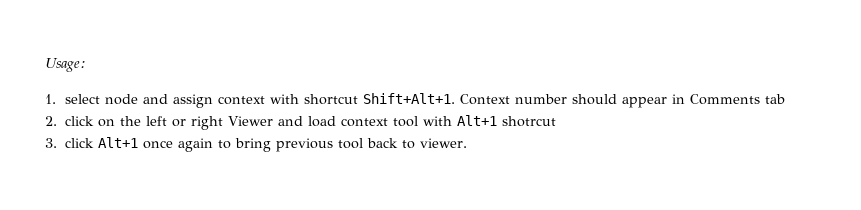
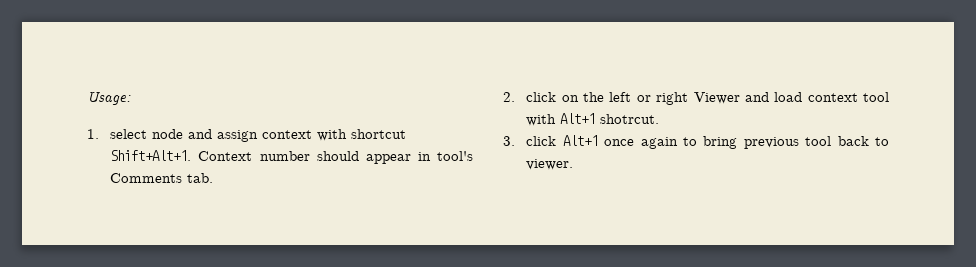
- Context number should appear in Comments tab
+ Context number should appear in tool's Comments tab.
- 2. click on the left or right Viewer and load context tool with Alt+1 shotrcut
+ 2. click on the left or right Viewer and load context tool with Alt+1 shotrcut.

